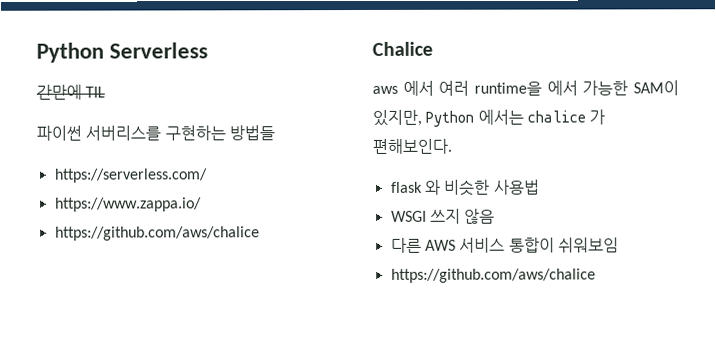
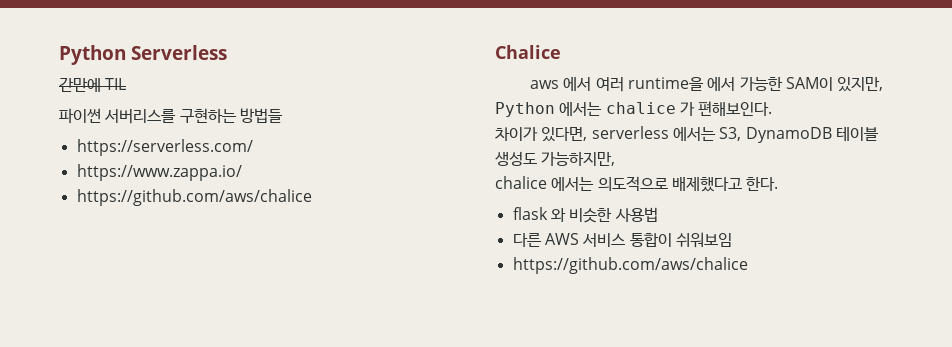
+ 차이가 있다면, serverless 에서는 S3, DynamoDB 테이블 생성도 가능하지만,
+ chalice 에서는 의도적으로 배제했다고 한다.
- WSGI 쓰지 않음

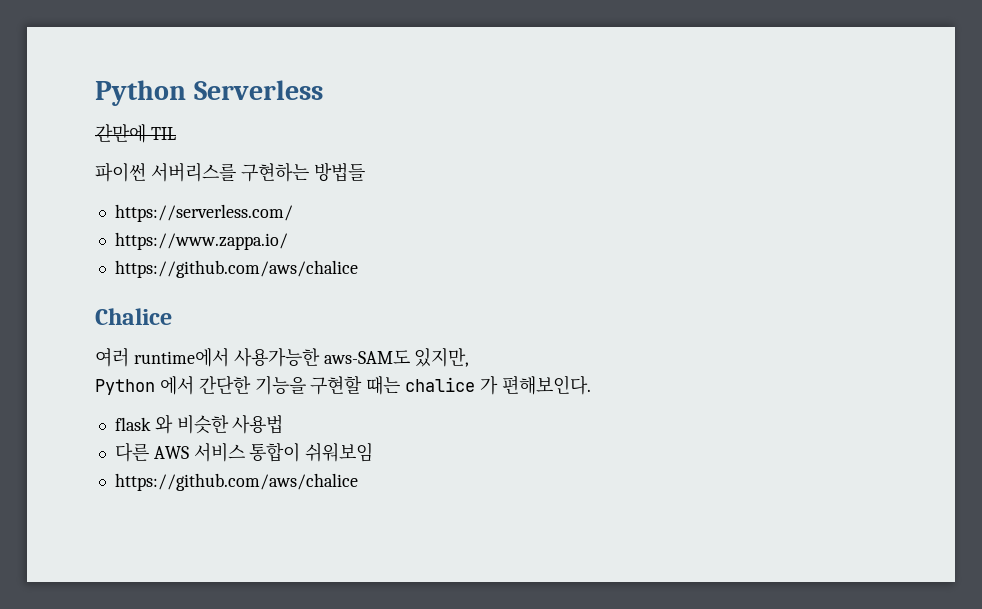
- aws 에서 여러 runtime을 에서 가능한 SAM이 있지만, Python 에서는 chalice 가 편해보인다.
- 차이가 있다면, serverless 에서는 S3, DynamoDB 테이블 생성도 가능하지만,
- chalice 에서는 의도적으로 배제했다고 한다.
+ 여러 runtime에서 사용가능한 aws-SAM도 있지만,
+ Python 에서 간단한 기능을 구현할 때는 chalice 가 편해보인다.

